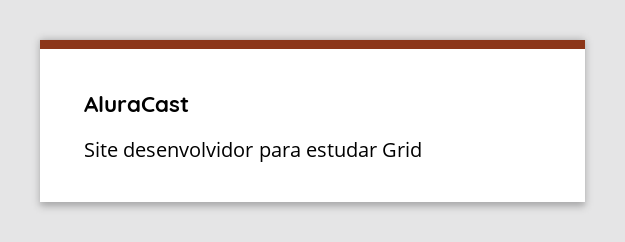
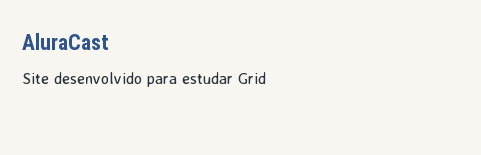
- Site desenvolvidor para estudar Grid
+ Site desenvolvido para estudar Grid

